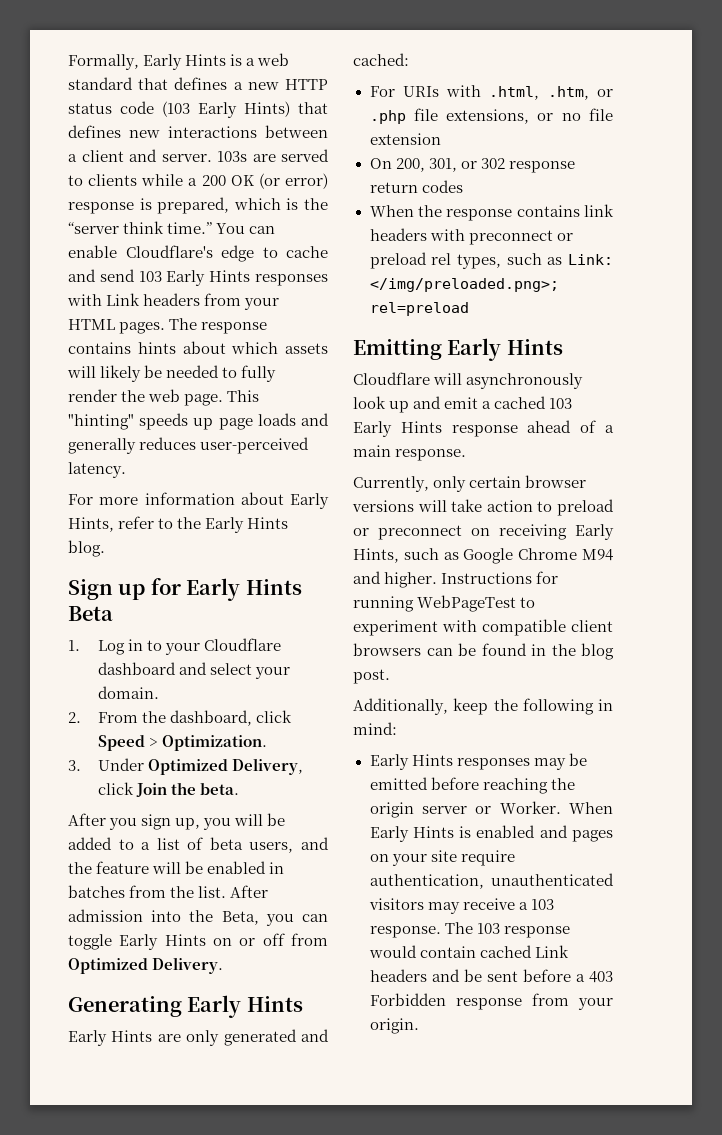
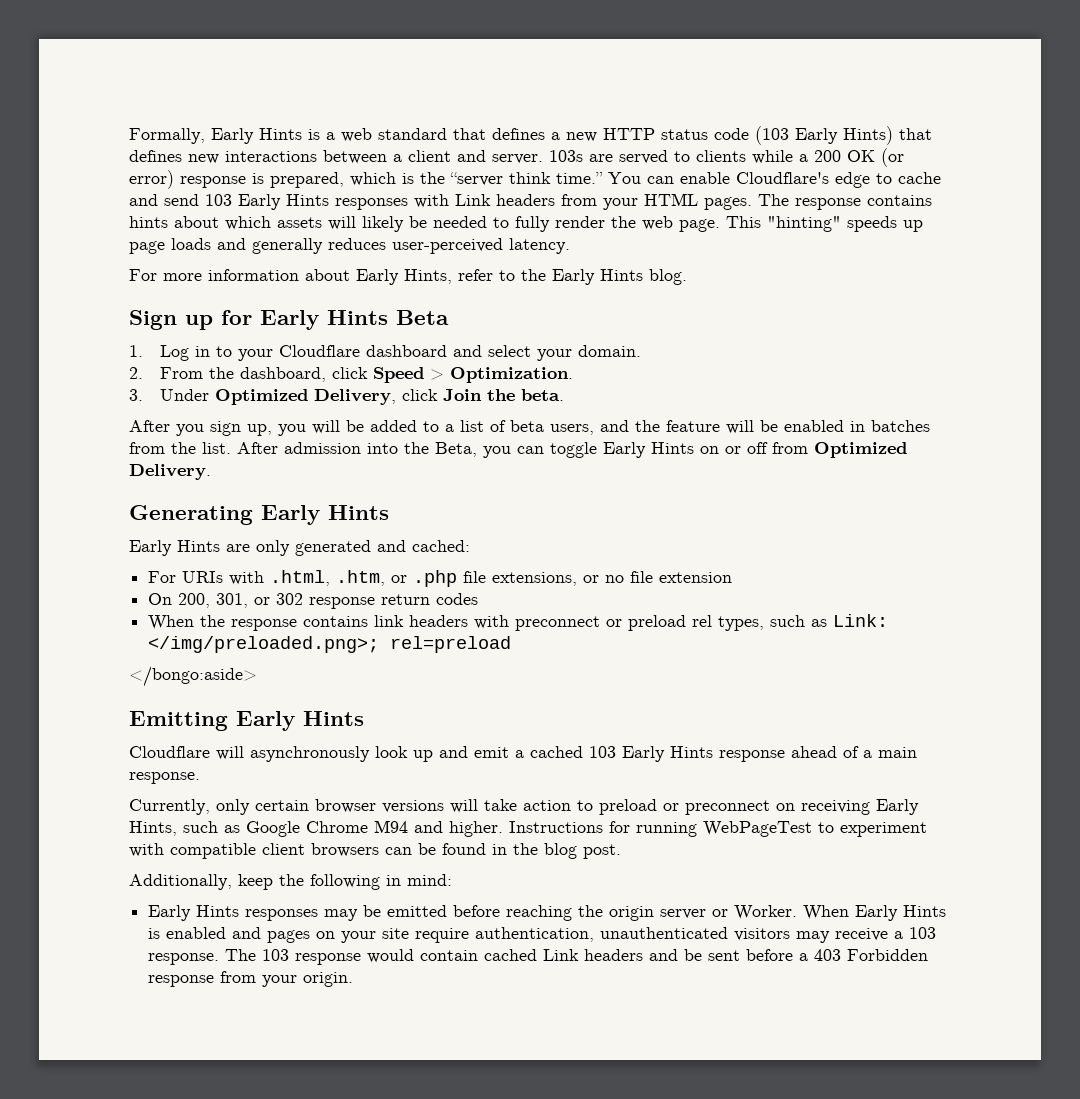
+ </bongo:aside>

